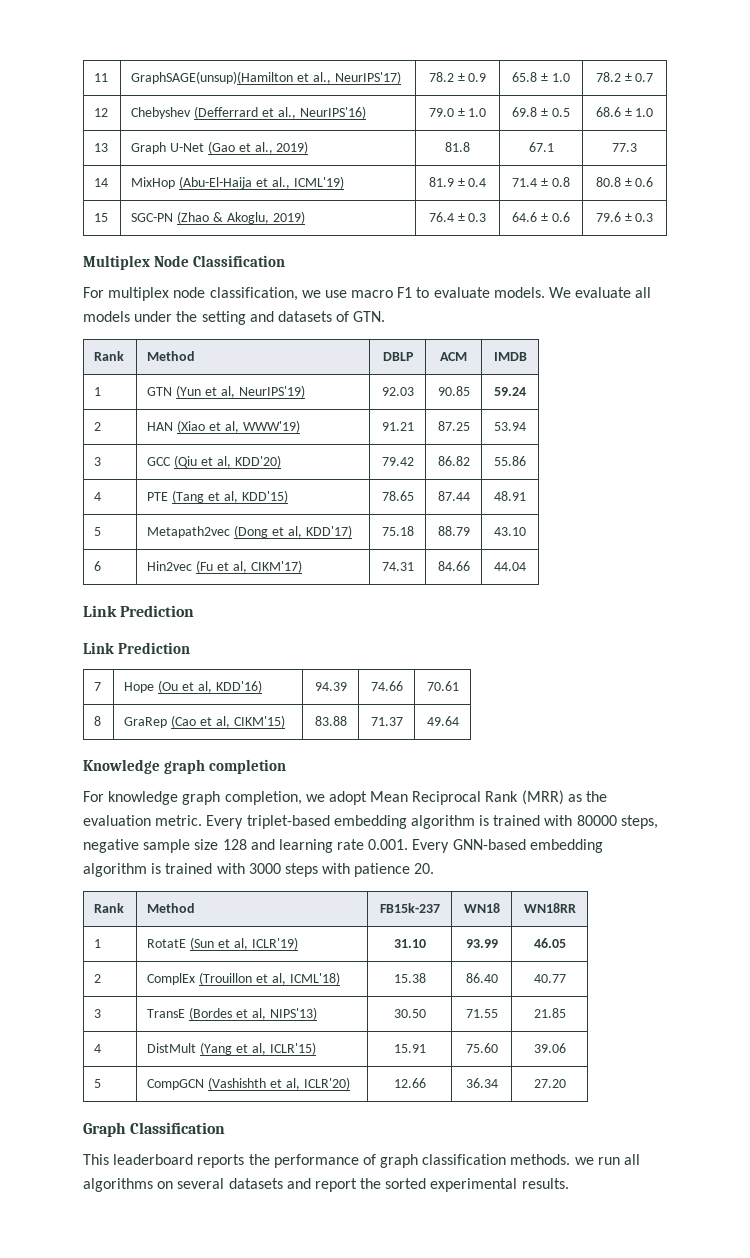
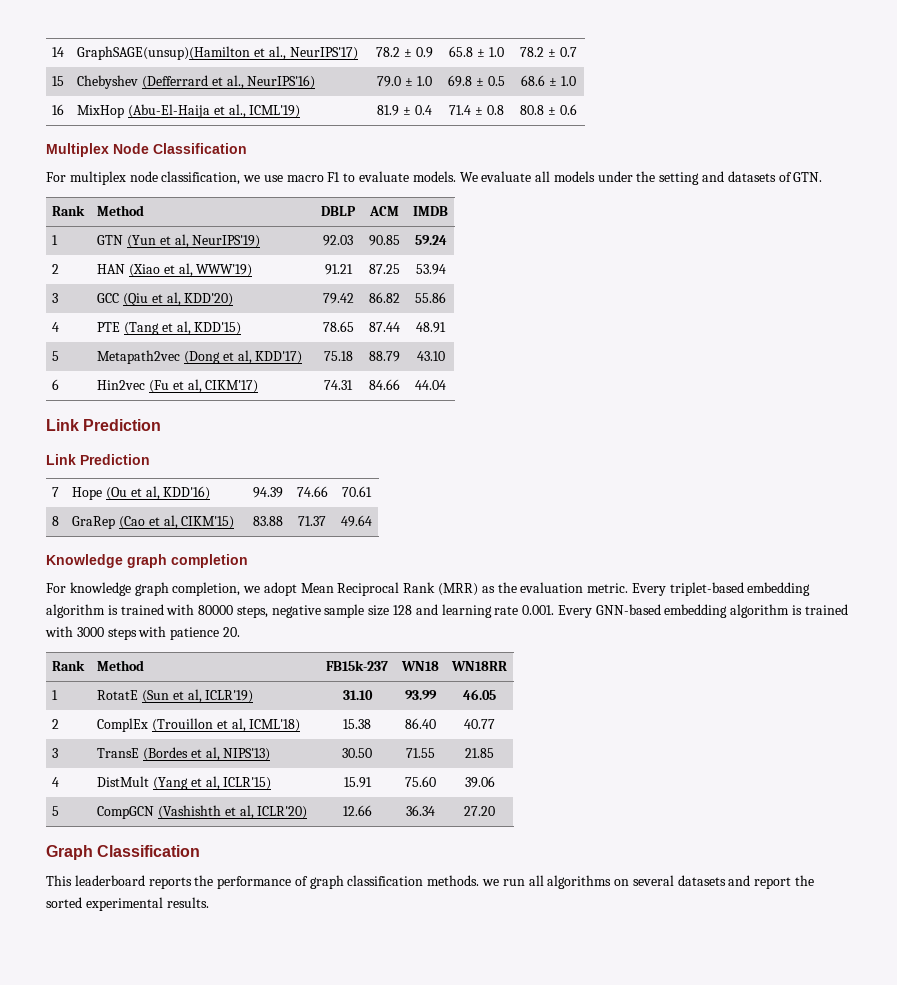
- 11 | GraphSAGE(unsup)(Hamilton et al., NeurIPS'17) | 78.2 ± 0.9 | 65.8 ± 1.0 | 78.2 ± 0.7
+ 14 | GraphSAGE(unsup)(Hamilton et al., NeurIPS'17) | 78.2 ± 0.9 | 65.8 ± 1.0 | 78.2 ± 0.7
- 12 | Chebyshev (Defferrard et al., NeurIPS'16) | 79.0 ± 1.0 | 69.8 ± 0.5 | 68.6 ± 1.0
+ 15 | Chebyshev (Defferrard et al., NeurIPS'16) | 79.0 ± 1.0 | 69.8 ± 0.5 | 68.6 ± 1.0
- 13 | Graph U-Net (Gao et al., 2019) | 81.8 | 67.1 | 77.3
- 14 | MixHop (Abu-El-Haija et al., ICML'19) | 81.9 ± 0.4 | 71.4 ± 0.8 | 80.8 ± 0.6
+ 16 | MixHop (Abu-El-Haija et al., ICML'19) | 81.9 ± 0.4 | 71.4 ± 0.8 | 80.8 ± 0.6
- 15 | SGC-PN (Zhao & Akoglu, 2019) | 76.4 ± 0.3 | 64.6 ± 0.6 | 79.6 ± 0.3

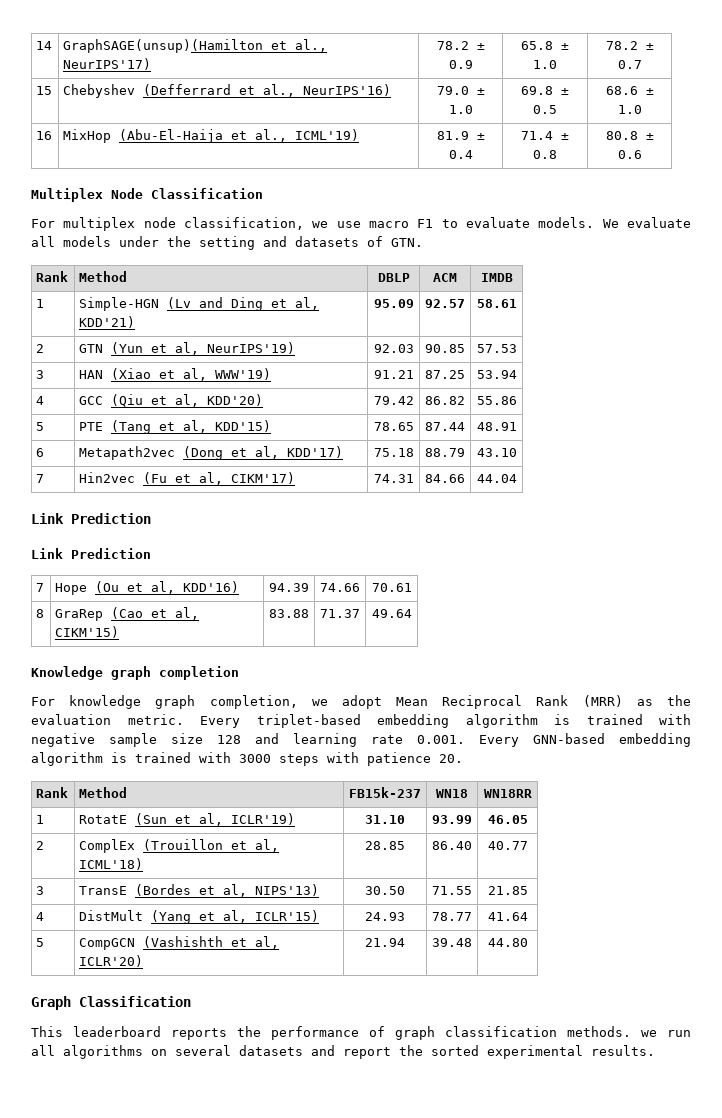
- 1 | GTN (Yun et al, NeurIPS'19) | 92.03 | 90.85 | 59.24
- 2 | HAN (Xiao et al, WWW'19) | 91.21 | 87.25 | 53.94
+ 1 | Simple-HGN (Lv and Ding et al, KDD'21) | 95.09 | 92.57 | 58.61
+ 2 | GTN (Yun et al, NeurIPS'19) | 92.03 | 90.85 | 57.53
+ 3 | HAN (Xiao et al, WWW'19) | 91.21 | 87.25 | 53.94
- 3 | GCC (Qiu et al, KDD'20) | 79.42 | 86.82 | 55.86
+ 4 | GCC (Qiu et al, KDD'20) | 79.42 | 86.82 | 55.86
- 4 | PTE (Tang et al, KDD'15) | 78.65 | 87.44 | 48.91
+ 5 | PTE (Tang et al, KDD'15) | 78.65 | 87.44 | 48.91
- 5 | Metapath2vec (Dong et al, KDD'17) | 75.18 | 88.79 | 43.10
+ 6 | Metapath2vec (Dong et al, KDD'17) | 75.18 | 88.79 | 43.10
- 6 | Hin2vec (Fu et al, CIKM'17) | 74.31 | 84.66 | 44.04
+ 7 | Hin2vec (Fu et al, CIKM'17) | 74.31 | 84.66 | 44.04
- Every triplet-based embedding algorithm is trained with 80000 steps, negative sample size 128 and learning rate 0.001. Every GNN-based embedding algorithm is trained with 3000 steps with patience 20.
+ Every triplet-based embedding algorithm is trained with negative sample size 128 and learning rate 0.001. Every GNN-based embedding algorithm is trained with 3000 steps with patience 20.
- 2 | ComplEx (Trouillon et al, ICML'18) | 15.38 | 86.40 | 40.77
+ 2 | ComplEx (Trouillon et al, ICML'18) | 28.85 | 86.40 | 40.77
- 4 | DistMult (Yang et al, ICLR'15) | 15.91 | 75.60 | 39.06
+ 4 | DistMult (Yang et al, ICLR'15) | 24.93 | 78.77 | 41.64
- 5 | CompGCN (Vashishth et al, ICLR'20) | 12.66 | 36.34 | 27.20
+ 5 | CompGCN (Vashishth et al, ICLR'20) | 21.94 | 39.48 | 44.80

